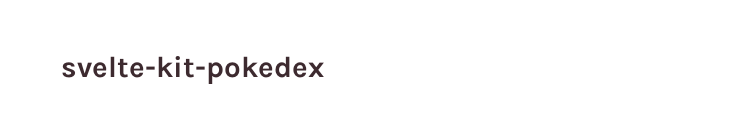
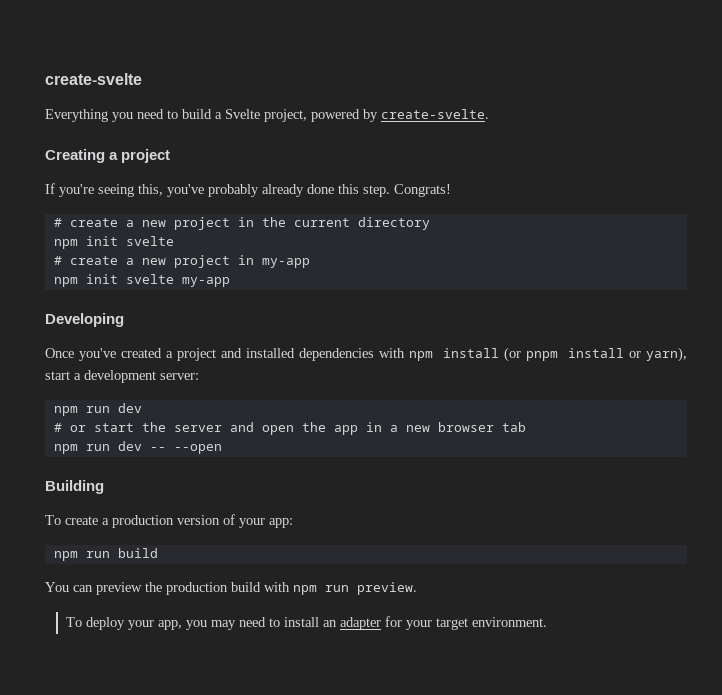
- svelte-kit-pokedex
+ create-svelte
+ Everything you need to build a Svelte project, powered by create-svelte.
+ Creating a project
+ If you're seeing this, you've probably already done this step. Congrats!
+ # create a new project in the current directory
+ npm init svelte
+ # create a new project in my-app
+ npm init svelte my-app
+ Developing
+ Once you've created a project and installed dependencies with npm install (or pnpm install or yarn), start a development server:
+ npm run dev
+ # or start the server and open the app in a new browser tab
+ npm run dev -- --open
+ Building
+ To create a production version of your app:
+ npm run build
+ You can preview the production build with npm run preview.
+ To deploy your app, you may need to install an adapter for your target environment.

